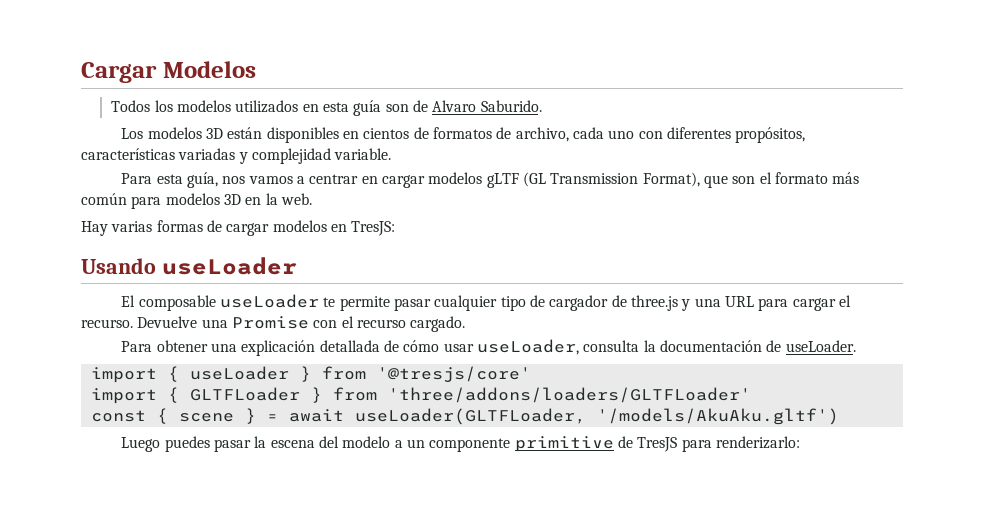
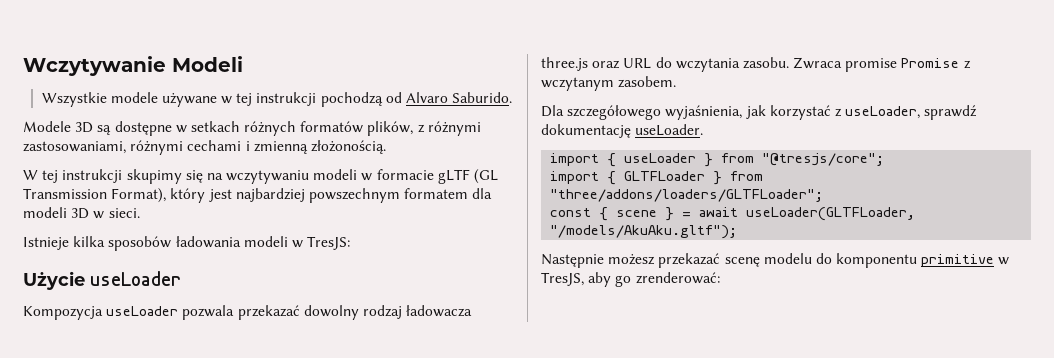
- Cargar Modelos
- Todos los modelos utilizados en esta guía son de Alvaro Saburido.
- Los modelos 3D están disponibles en cientos de formatos de archivo, cada uno con diferentes propósitos, características variadas y complejidad variable.
- Para esta guía, nos vamos a centrar en cargar modelos gLTF (GL Transmission Format), que son el formato más común para modelos 3D en la web.
- Hay varias formas de cargar modelos en TresJS:
+ Wczytywanie Modeli
+ Wszystkie modele używane w tej instrukcji pochodzą od Alvaro Saburido.
+ Modele 3D są dostępne w setkach różnych formatów plików, z różnymi zastosowaniami, różnymi cechami i zmienną złożonością.
+ W tej instrukcji skupimy się na wczytywaniu modeli w formacie gLTF (GL Transmission Format), który jest najbardziej powszechnym formatem dla modeli 3D w sieci.
+ Istnieje kilka sposobów ładowania modeli w TresJS:
- Usando useLoader
+ Użycie useLoader
- El composable useLoader te permite pasar cualquier tipo de cargador de three.js y una URL para cargar el recurso. Devuelve una Promise con el recurso cargado.
- Para obtener una explicación detallada de cómo usar useLoader, consulta la documentación de useLoader.
+ Kompozycja useLoader pozwala przekazać dowolny rodzaj ładowacza three.js oraz URL do wczytania zasobu. Zwraca promise Promise z wczytanym zasobem.
+ Dla szczegółowego wyjaśnienia, jak korzystać z useLoader, sprawdź dokumentację useLoader.
- import { useLoader } from '@tresjs/core'
+ import { useLoader } from "@tresjs/core";
- import { GLTFLoader } from 'three/addons/loaders/GLTFLoader'
+ import { GLTFLoader } from "three/addons/loaders/GLTFLoader";
- const { scene } = await useLoader(GLTFLoader, '/models/AkuAku.gltf')
- Luego puedes pasar la escena del modelo a un componente primitive de TresJS para renderizarlo:
+ const { scene } = await useLoader(GLTFLoader, "/models/AkuAku.gltf");
+ Następnie możesz przekazać scenę modelu do komponentu primitive w TresJS, aby go zrenderować:

